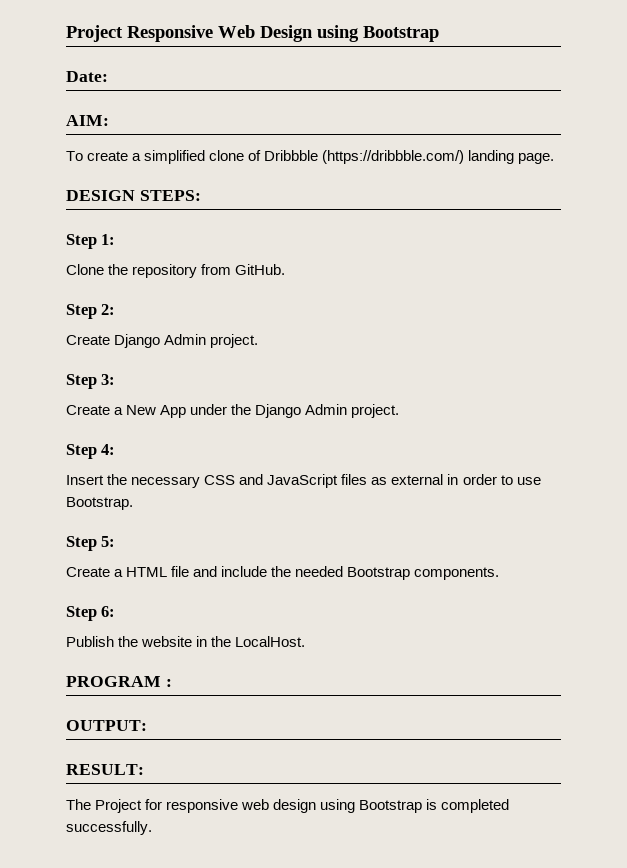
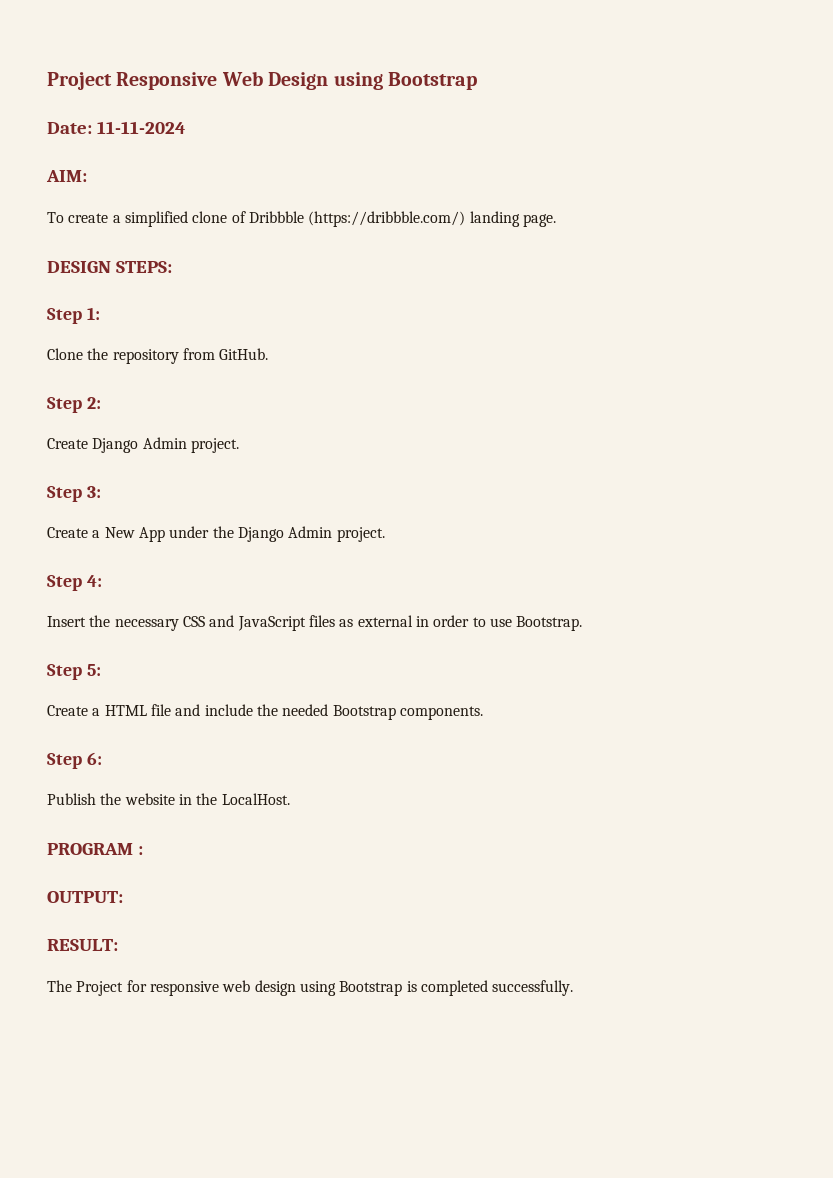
- Date:
+ Date: 11-11-2024

